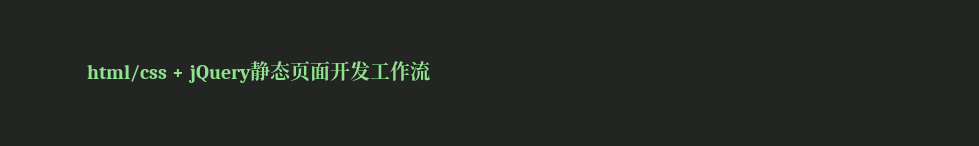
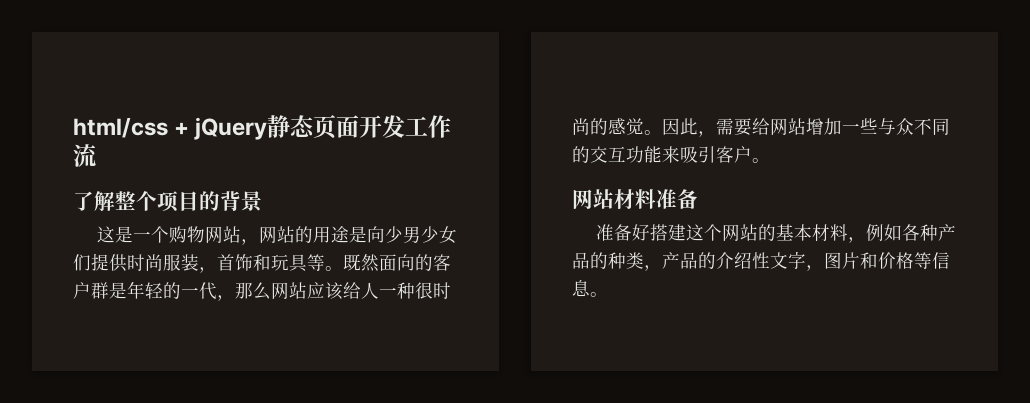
+ 了解整个项目的背景
+ 这是一个购物网站，网站的用途是向少男少女们提供时尚服装，首饰和玩具等。既然面向的客户群是年轻的一代，那么网站应该给人一种很时尚的感觉。因此，需要给网站增加一些与众不同的交互功能来吸引客户。
+ 网站材料准备
+ 准备好搭建这个网站的基本材料，例如各种产品的种类，产品的介绍性文字，图片和价格等信息。

